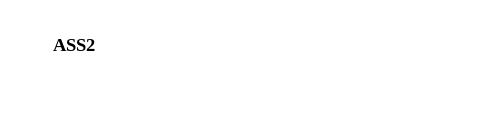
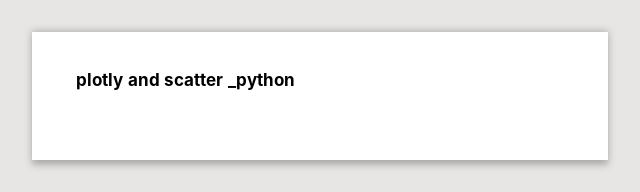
- ASS2
+ plotly and scatter _python

